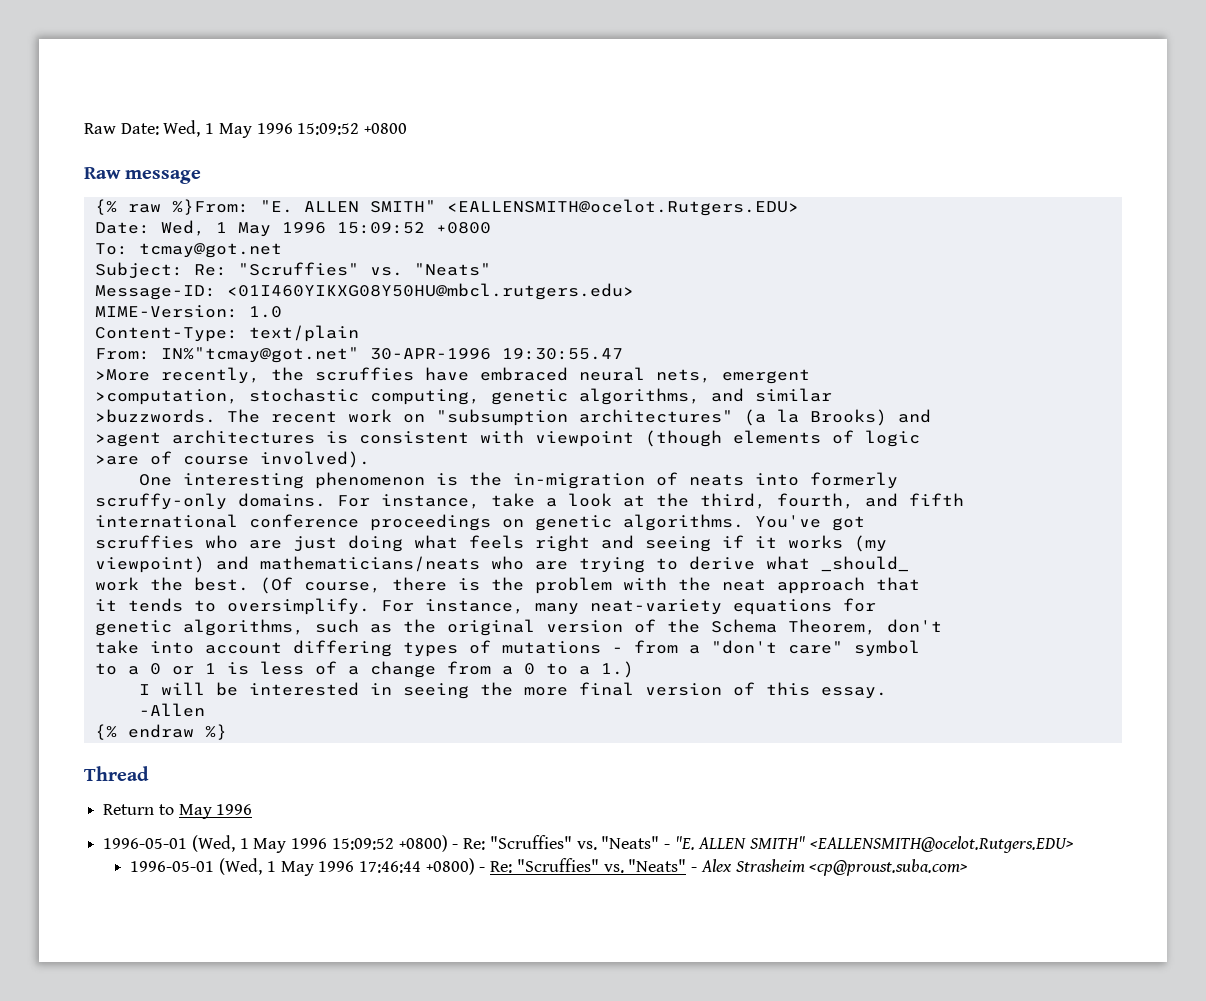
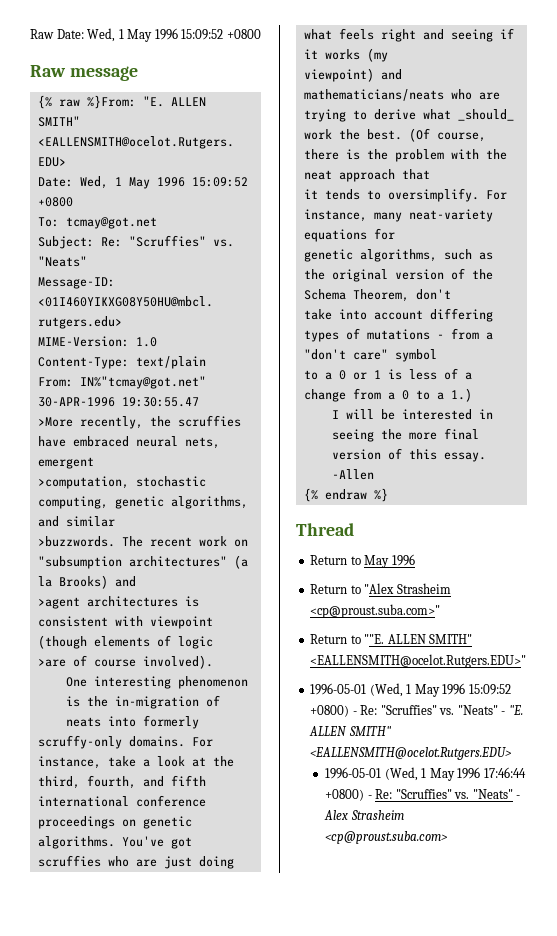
+ Return to "Alex Strasheim <cp@proust.suba.com>"
+ Return to ""E. ALLEN SMITH" <EALLENSMITH@ocelot.Rutgers.EDU>"

